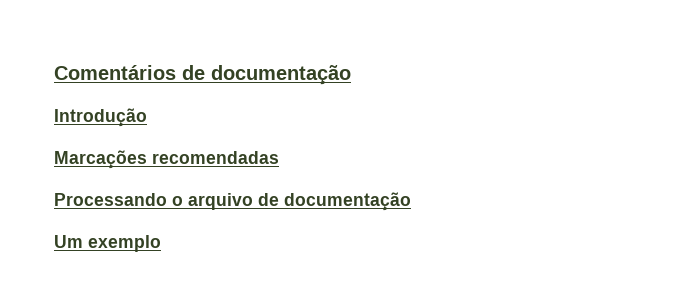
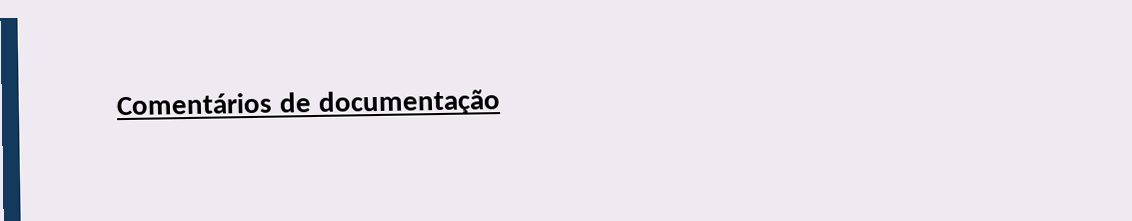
- Introdução
- Marcações recomendadas
- Processando o arquivo de documentação
- Um exemplo

